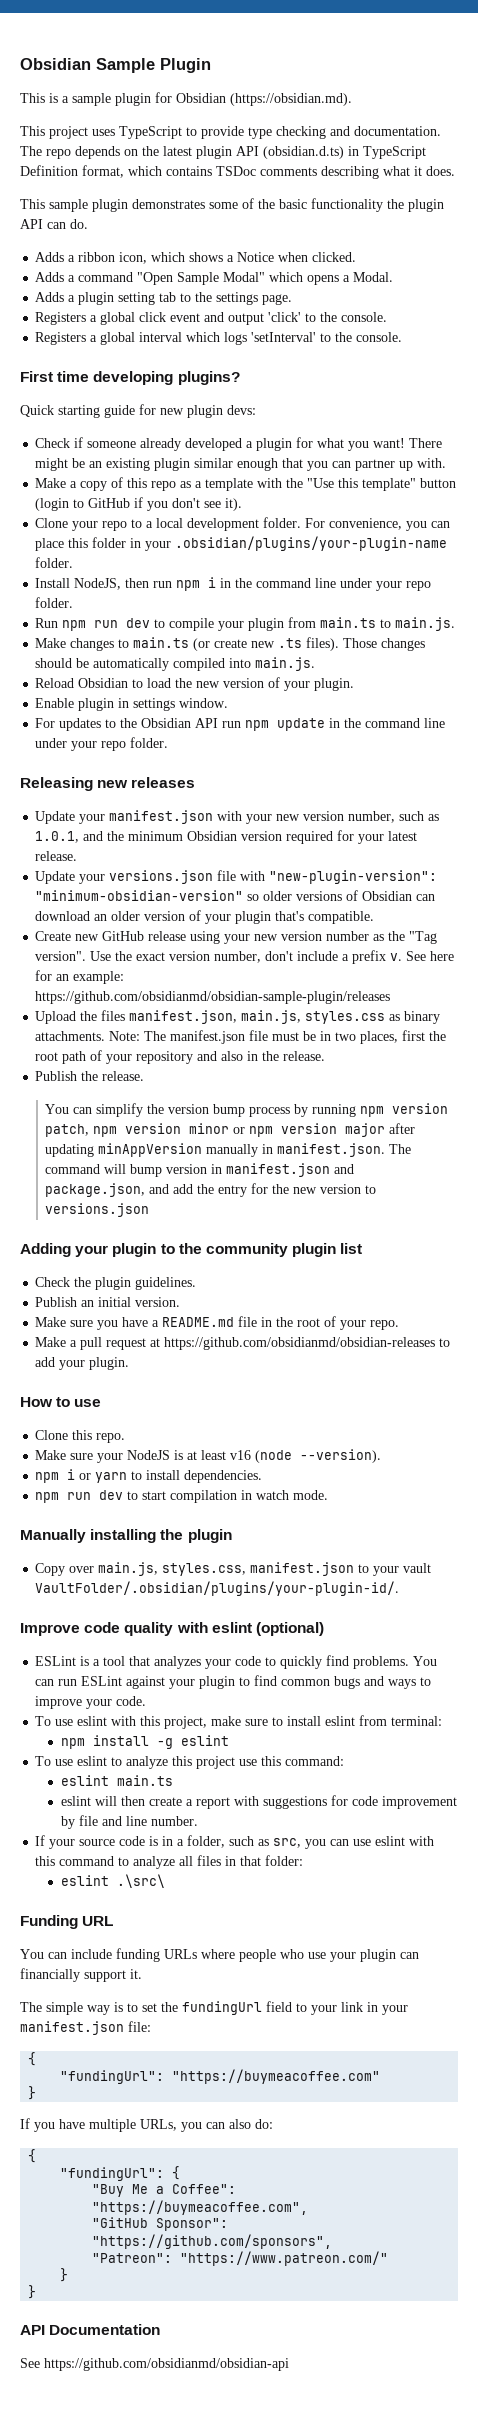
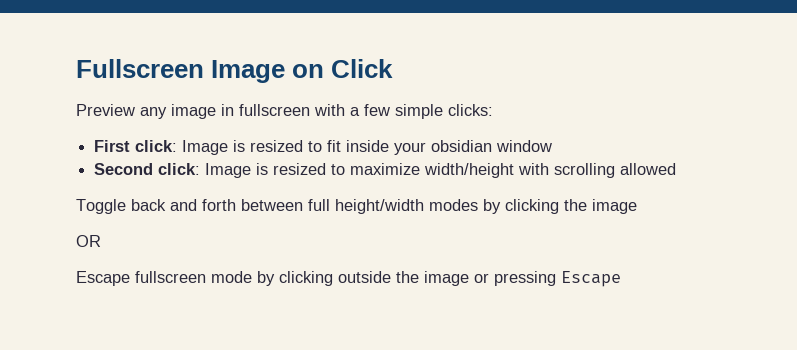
- Obsidian Sample Plugin
- This is a sample plugin for Obsidian (https://obsidian.md).
- This project uses TypeScript to provide type checking and documentation. The repo depends on the latest plugin API (obsidian.d.ts) in TypeScript Definition format, which contains TSDoc comments describing what it does.
- This sample plugin demonstrates some of the basic functionality the plugin API can do.
- Adds a ribbon icon, which shows a Notice when clicked.
- Adds a command "Open Sample Modal" which opens a Modal.
- Adds a plugin setting tab to the settings page.
- Registers a global click event and output 'click' to the console.
- Registers a global interval which logs 'setInterval' to the console.
- First time developing plugins?
- Quick starting guide for new plugin devs:
- Check if someone already developed a plugin for what you want! There might be an existing plugin similar enough that you can partner up with.
- Make a copy of this repo as a template with the "Use this template" button (login to GitHub if you don't see it).
- Clone your repo to a local development folder. For convenience, you can place this folder in your .obsidian/plugins/your-plugin-name folder.
- Install NodeJS, then run npm i in the command line under your repo folder.
- Run npm run dev to compile your plugin from main.ts to main.js.
- Make changes to main.ts (or create new .ts files). Those changes should be automatically compiled into main.js.
- Reload Obsidian to load the new version of your plugin.
- Enable plugin in settings window.
- For updates to the Obsidian API run npm update in the command line under your repo folder.
- Releasing new releases
- Update your manifest.json with your new version number, such as 1.0.1, and the minimum Obsidian version required for your latest release.
- Update your versions.json file with "new-plugin-version": "minimum-obsidian-version" so older versions of Obsidian can download an older version of your plugin that's compatible.
- Create new GitHub release using your new version number as the "Tag version". Use the exact version number, don't include a prefix v. See here for an example: https://github.com/obsidianmd/obsidian-sample-plugin/releases
- Upload the files manifest.json, main.js, styles.css as binary attachments. Note: The manifest.json file must be in two places, first the root path of your repository and also in the release.
- Publish the release.
- You can simplify the version bump process by running npm version patch, npm version minor or npm version major after updating minAppVersion manually in manifest.json. The command will bump version in manifest.json and package.json, and add the entry for the new version to versions.json
- Adding your plugin to the community plugin list
- Check the plugin guidelines.
- Publish an initial version.
- Make sure you have a README.md file in the root of your repo.
- Make a pull request at https://github.com/obsidianmd/obsidian-releases to add your plugin.
- How to use
- Clone this repo.
- Make sure your NodeJS is at least v16 (node --version).
- npm i or yarn to install dependencies.
- npm run dev to start compilation in watch mode.
- Manually installing the plugin
- Copy over main.js, styles.css, manifest.json to your vault VaultFolder/.obsidian/plugins/your-plugin-id/.
- Improve code quality with eslint (optional)
- ESLint is a tool that analyzes your code to quickly find problems. You can run ESLint against your plugin to find common bugs and ways to improve your code.
- To use eslint with this project, make sure to install eslint from terminal:
- npm install -g eslint
- To use eslint to analyze this project use this command:
- eslint main.ts
- eslint will then create a report with suggestions for code improvement by file and line number.
- If your source code is in a folder, such as src, you can use eslint with this command to analyze all files in that folder:
- eslint .\src\
- Funding URL
- You can include funding URLs where people who use your plugin can financially support it.
- The simple way is to set the fundingUrl field to your link in your manifest.json file:
- {
- "fundingUrl": "https://buymeacoffee.com"
- }
- If you have multiple URLs, you can also do:
- {
- "fundingUrl": {
- "Buy Me a Coffee": "https://buymeacoffee.com",
- "GitHub Sponsor": "https://github.com/sponsors",
- "Patreon": "https://www.patreon.com/"
- }
- }
- API Documentation
- See https://github.com/obsidianmd/obsidian-api
+ Fullscreen Image on Click
+ Preview any image in fullscreen with a few simple clicks:
+ First click: Image is resized to fit inside your obsidian window
+ Second click: Image is resized to maximize width/height with scrolling allowed
+ Toggle back and forth between full height/width modes by clicking the image
+ OR
+ Escape fullscreen mode by clicking outside the image or pressing Escape

